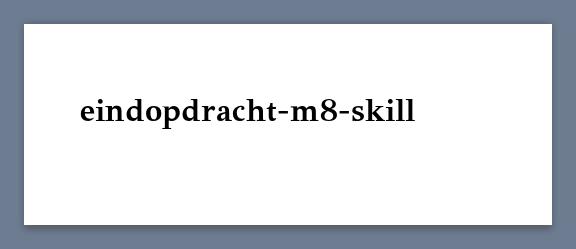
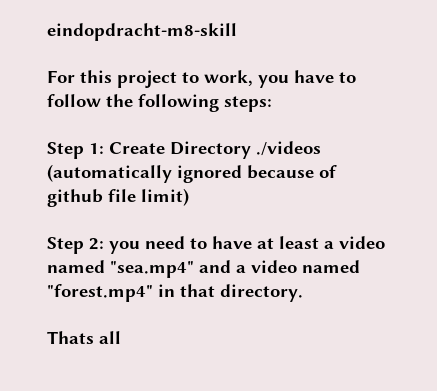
+ For this project to work, you have to follow the following steps:
+ Step 1: Create Directory ./videos (automatically ignored because of github file limit)
+ Step 2: you need to have at least a video named "sea.mp4" and a video named "forest.mp4" in that directory.
+ Thats all

